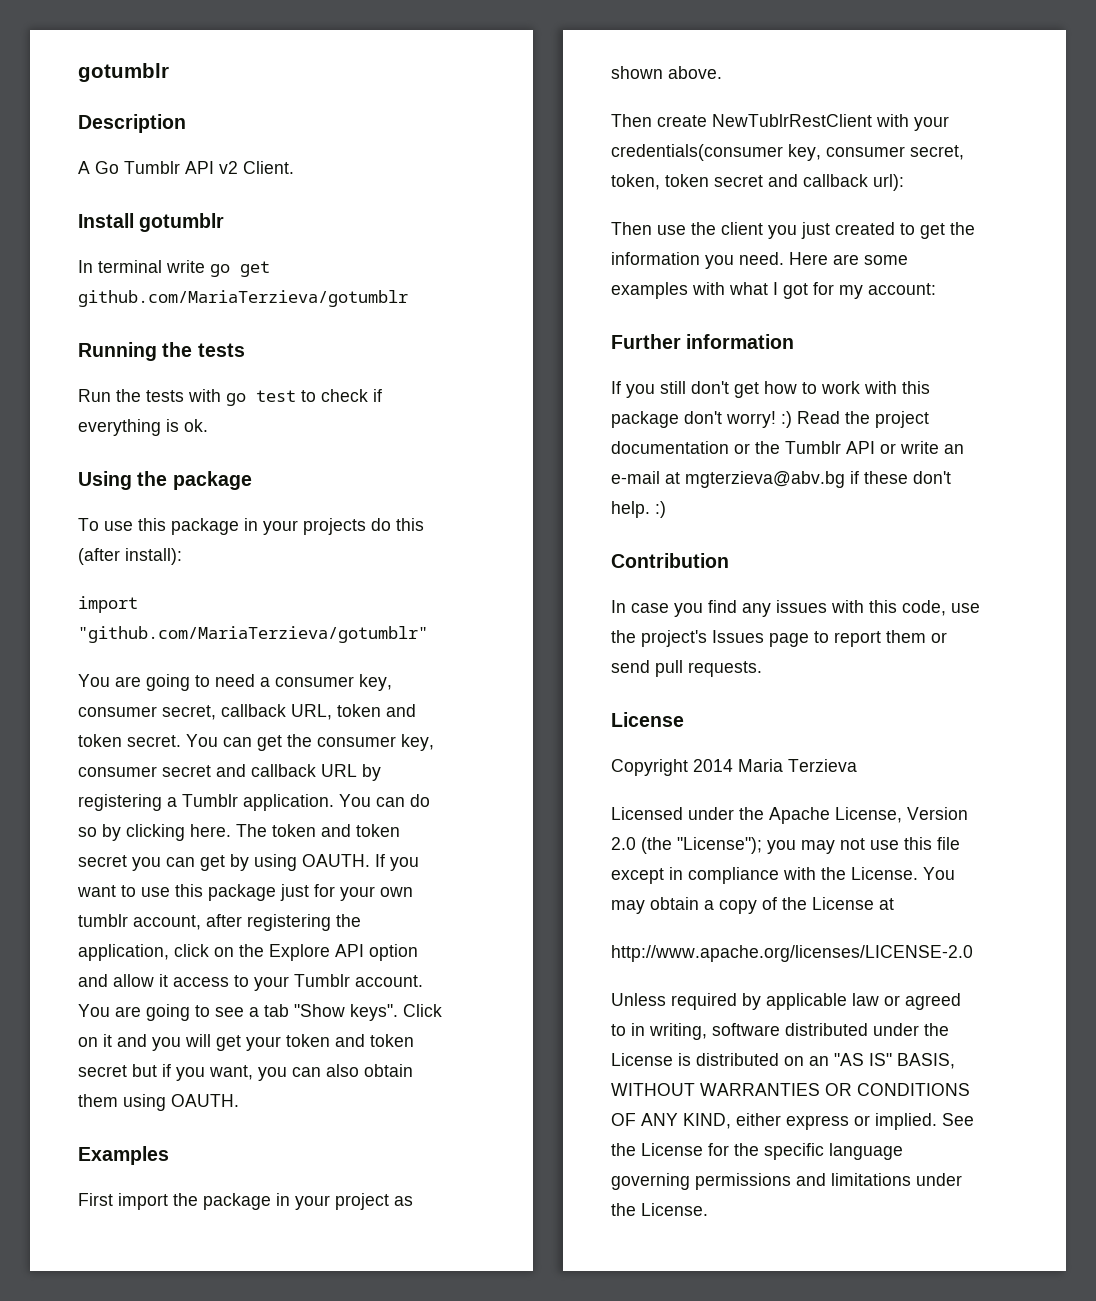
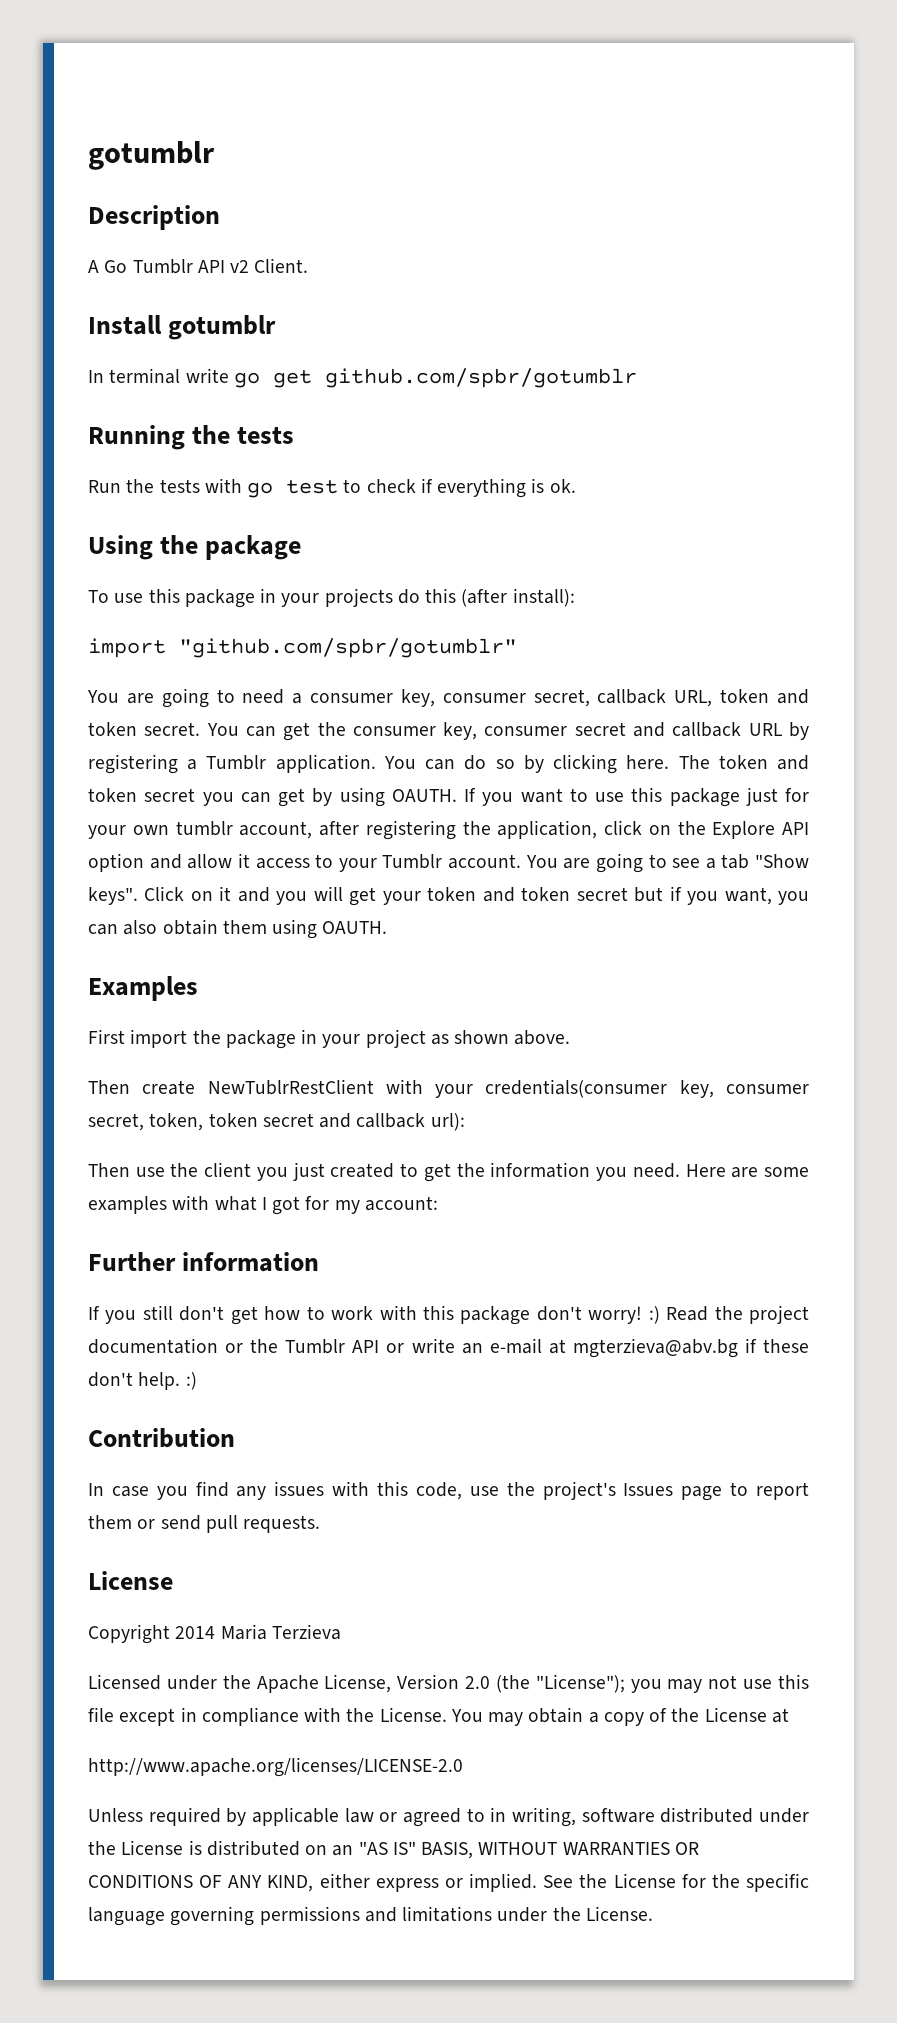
- In terminal write go get github.com/MariaTerzieva/gotumblr
+ In terminal write go get github.com/spbr/gotumblr
- import "github.com/MariaTerzieva/gotumblr"
+ import "github.com/spbr/gotumblr"

